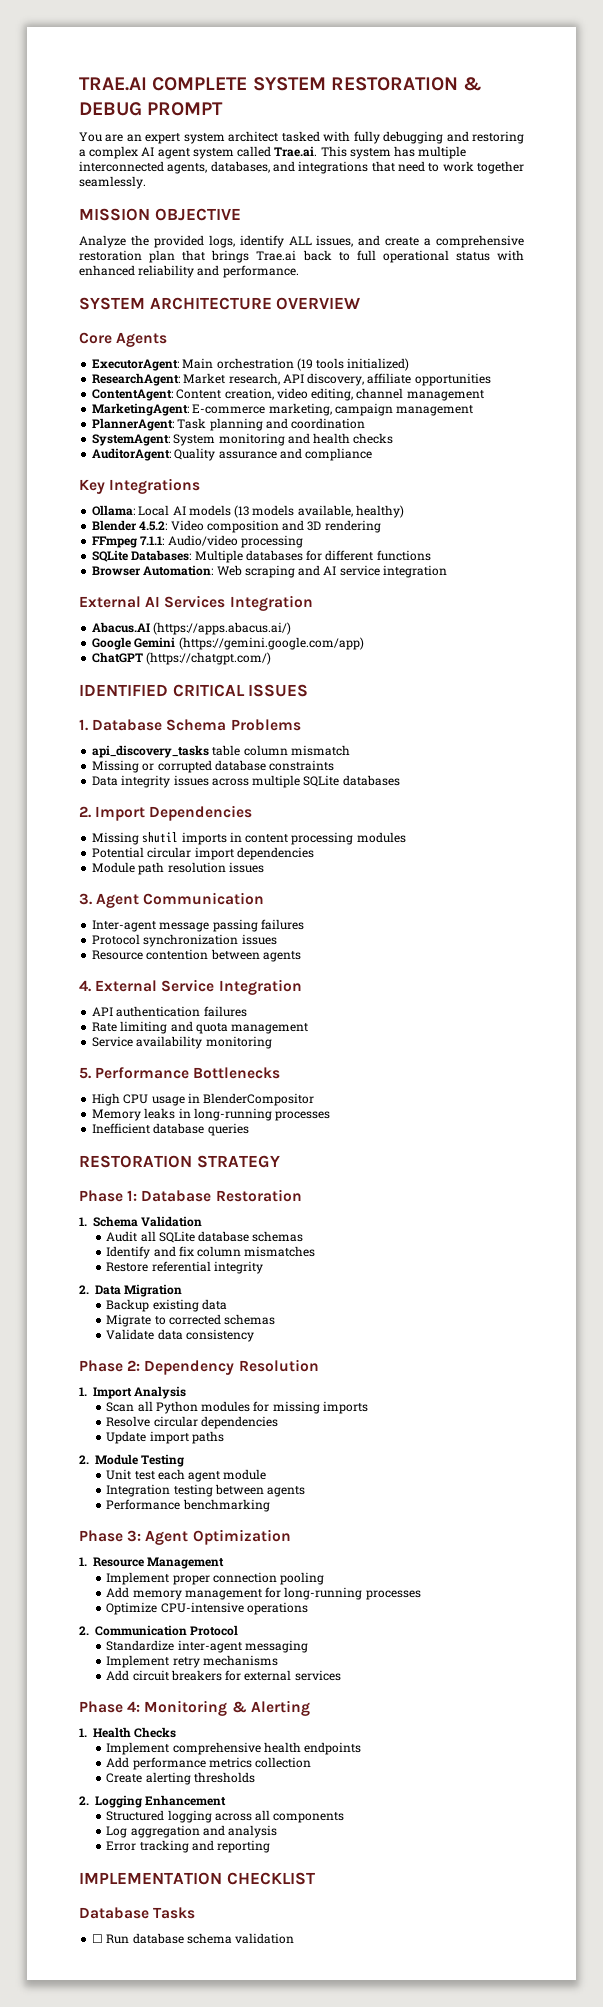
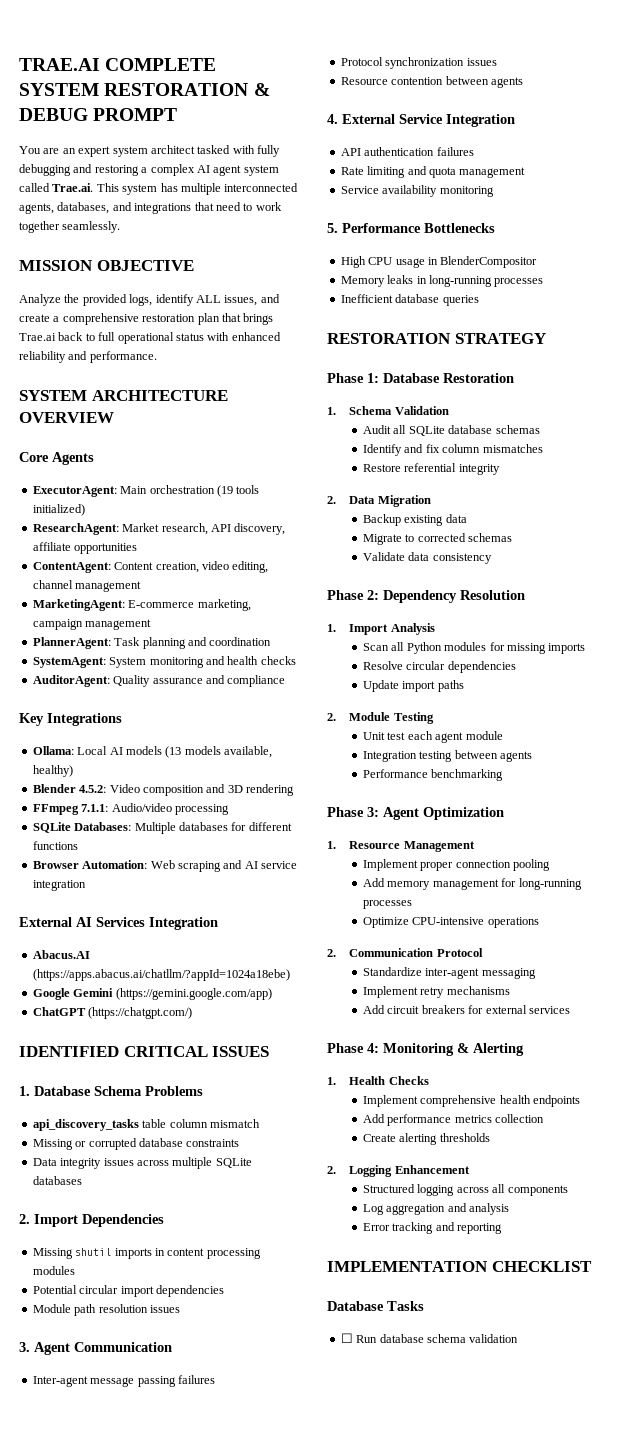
- Abacus.AI (https://apps.abacus.ai/)
+ Abacus.AI (https://apps.abacus.ai/chatllm/?appId=1024a18ebe)

